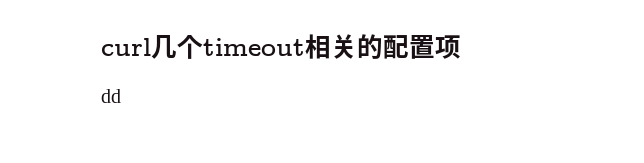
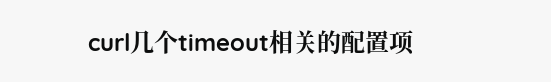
- dd

